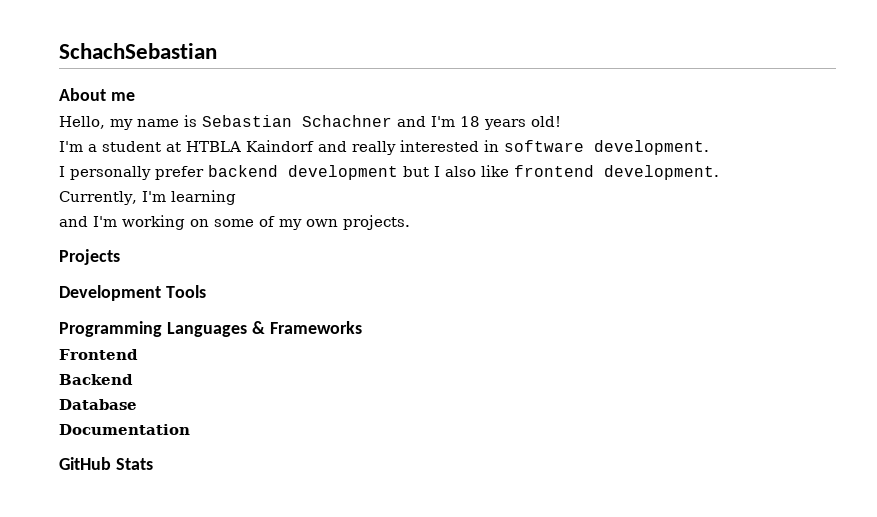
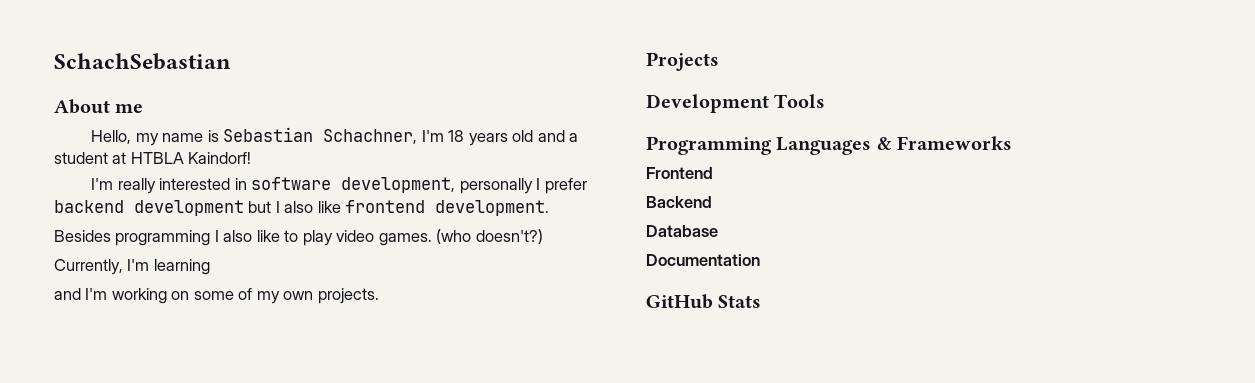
- Hello, my name is Sebastian Schachner and I'm 18 years old!
- I'm a student at HTBLA Kaindorf and really interested in software development.
- I personally prefer backend development but I also like frontend development.
+ Hello, my name is Sebastian Schachner, I'm 18 years old and a student at HTBLA Kaindorf!
+ I'm really interested in software development, personally I prefer backend development but I also like frontend development.
+ Besides programming I also like to play video games. (who doesn't?)

